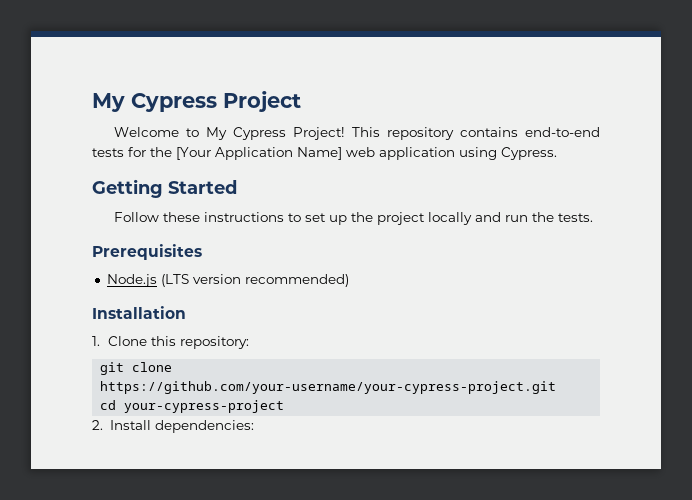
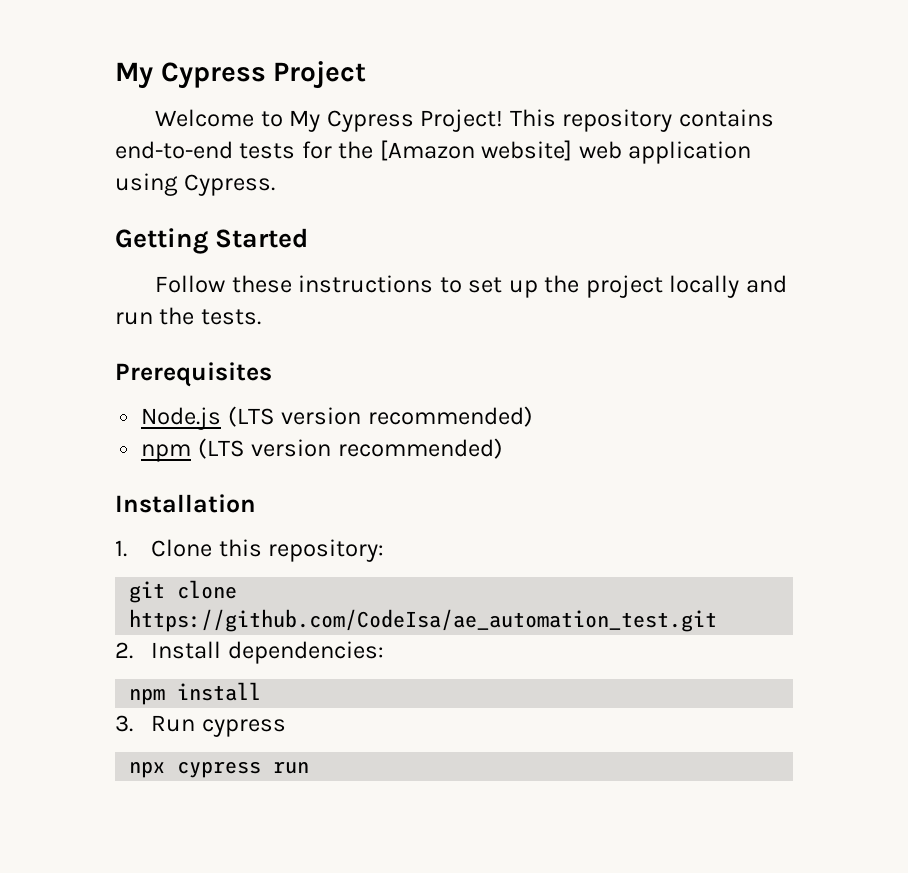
- This repository contains end-to-end tests for the [Your Application Name] web application using Cypress.
+ This repository contains end-to-end tests for the [Amazon website] web application using Cypress.
+ npm (LTS version recommended)
- git clone https://github.com/your-username/your-cypress-project.git
- cd your-cypress-project
+ git clone https://github.com/CodeIsa/ae_automation_test.git
+ npm install
+ 3. Run cypress
+ npx cypress run

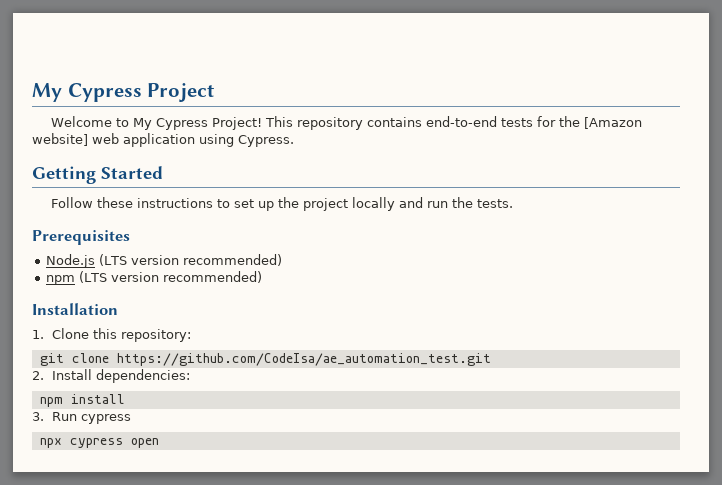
- npx cypress run
+ npx cypress open

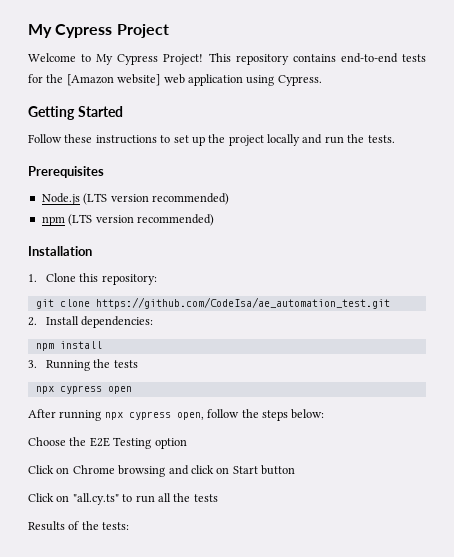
- 3. Run cypress
+ 3. Running the tests
+ After running npx cypress open, follow the steps below:
+ Choose the E2E Testing option
+ Click on Chrome browsing and click on Start button
+ Click on "all.cy.ts" to run all the tests
+ Results of the tests:

